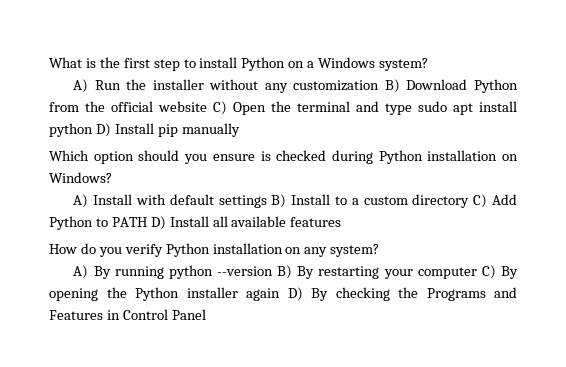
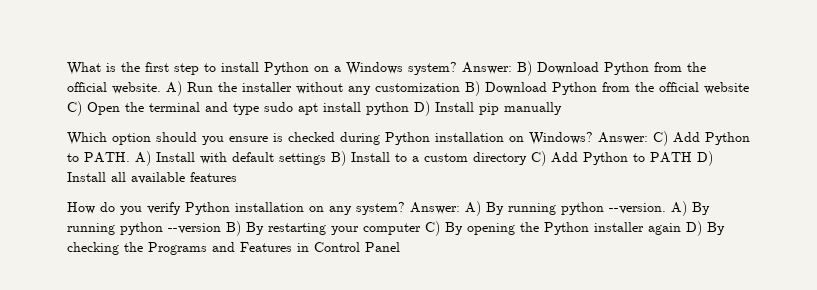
- What is the first step to install Python on a Windows system?
- A) Run the installer without any customization B) Download Python from the official website C) Open the terminal and type sudo apt install python D) Install pip manually
+ What is the first step to install Python on a Windows system? Answer: B) Download Python from the official website. A) Run the installer without any customization B) Download Python from the official website C) Open the terminal and type sudo apt install python D) Install pip manually
- Which option should you ensure is checked during Python installation on Windows?
- A) Install with default settings B) Install to a custom directory C) Add Python to PATH D) Install all available features
+ Which option should you ensure is checked during Python installation on Windows? Answer: C) Add Python to PATH. A) Install with default settings B) Install to a custom directory C) Add Python to PATH D) Install all available features
- How do you verify Python installation on any system?
- A) By running python --version B) By restarting your computer C) By opening the Python installer again D) By checking the Programs and Features in Control Panel
+ How do you verify Python installation on any system? Answer: A) By running python --version. A) By running python --version B) By restarting your computer C) By opening the Python installer again D) By checking the Programs and Features in Control Panel

